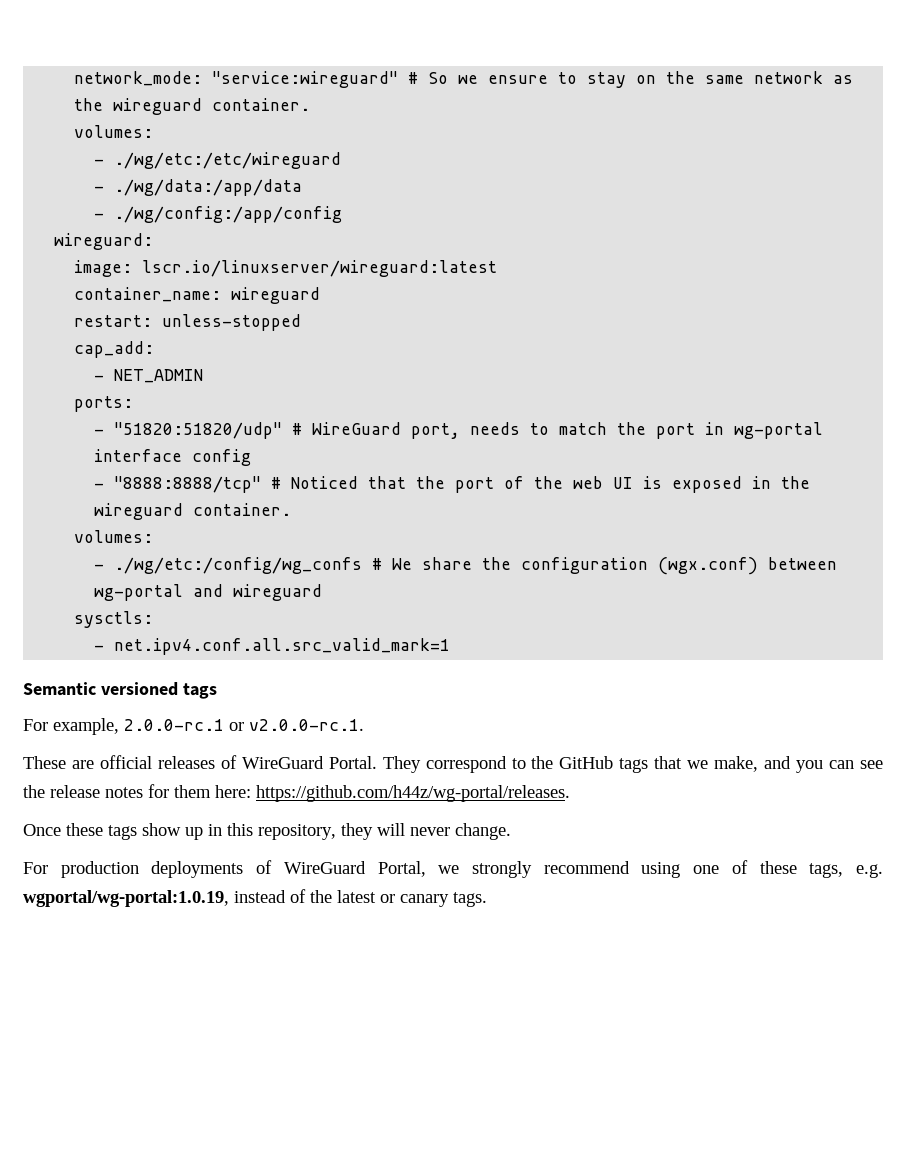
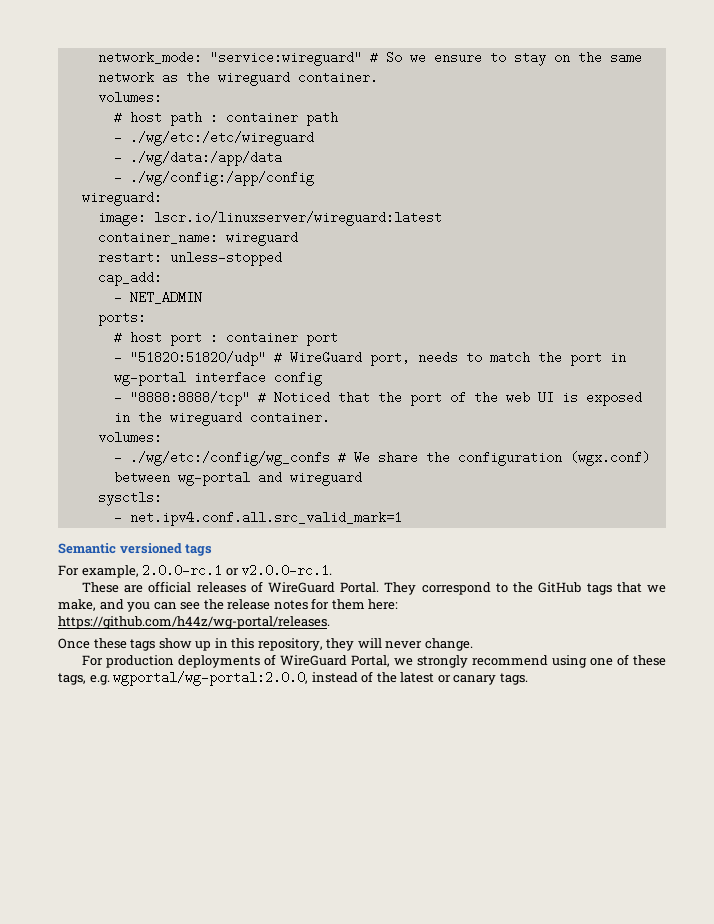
+ # host path : container path
+ # host port : container port
- For production deployments of WireGuard Portal, we strongly recommend using one of these tags, e.g. wgportal/wg-portal:1.0.19, instead of the latest or canary tags.
+ For production deployments of WireGuard Portal, we strongly recommend using one of these tags, e.g. wgportal/wg-portal:2.0.0, instead of the latest or canary tags.

